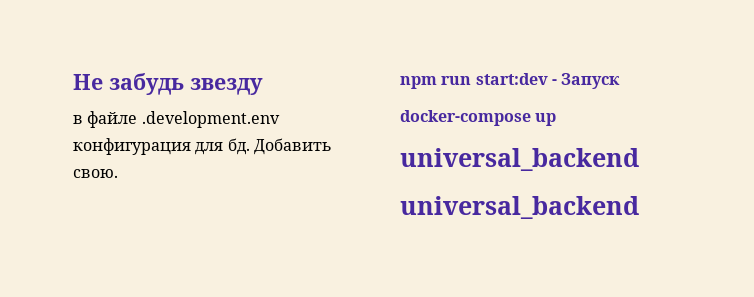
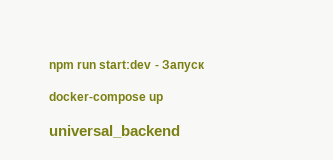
- Не забудь звезду
- в файле .development.env конфигурация для бд. Добавить свою.
  docker-compose up
- universal_backend

